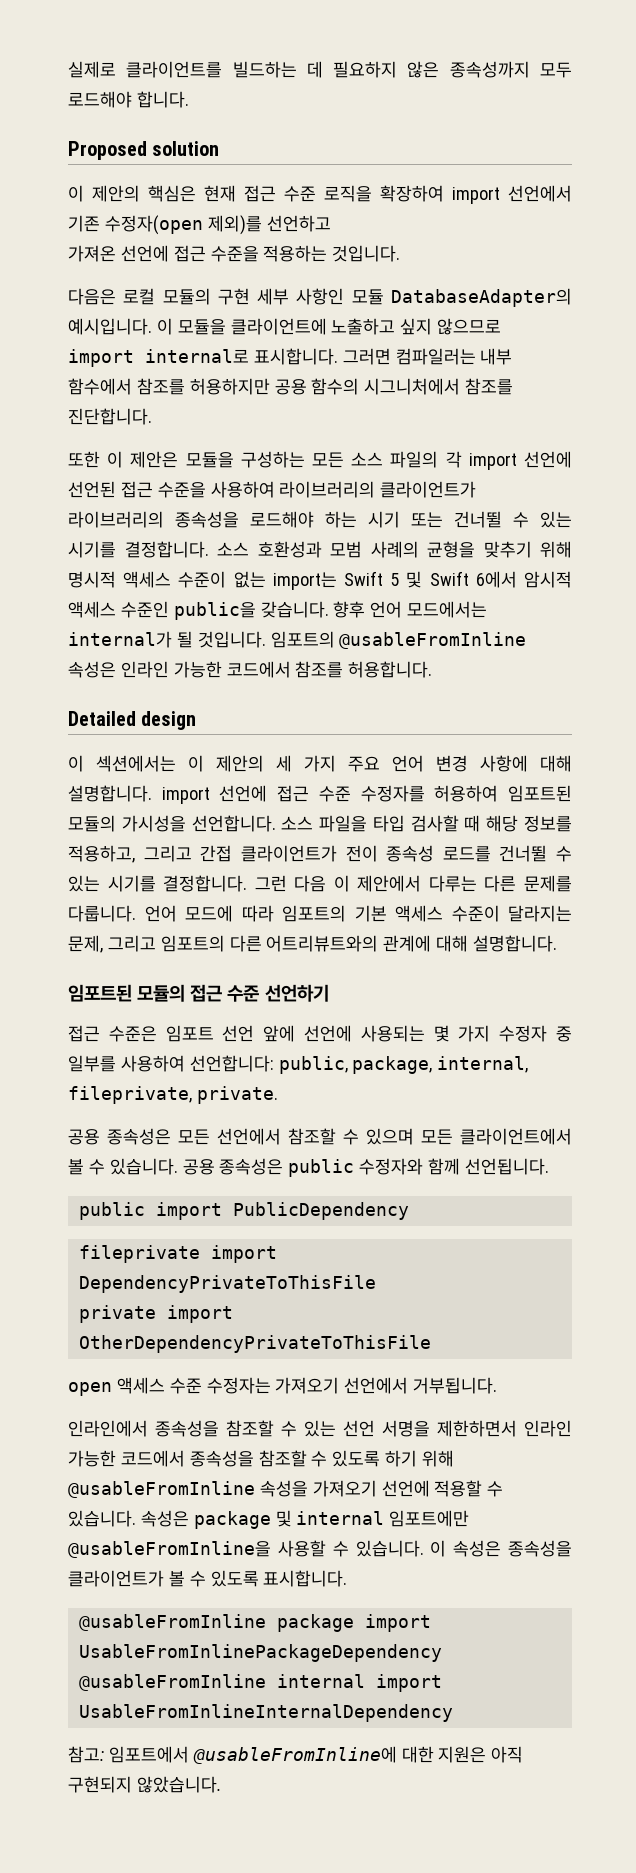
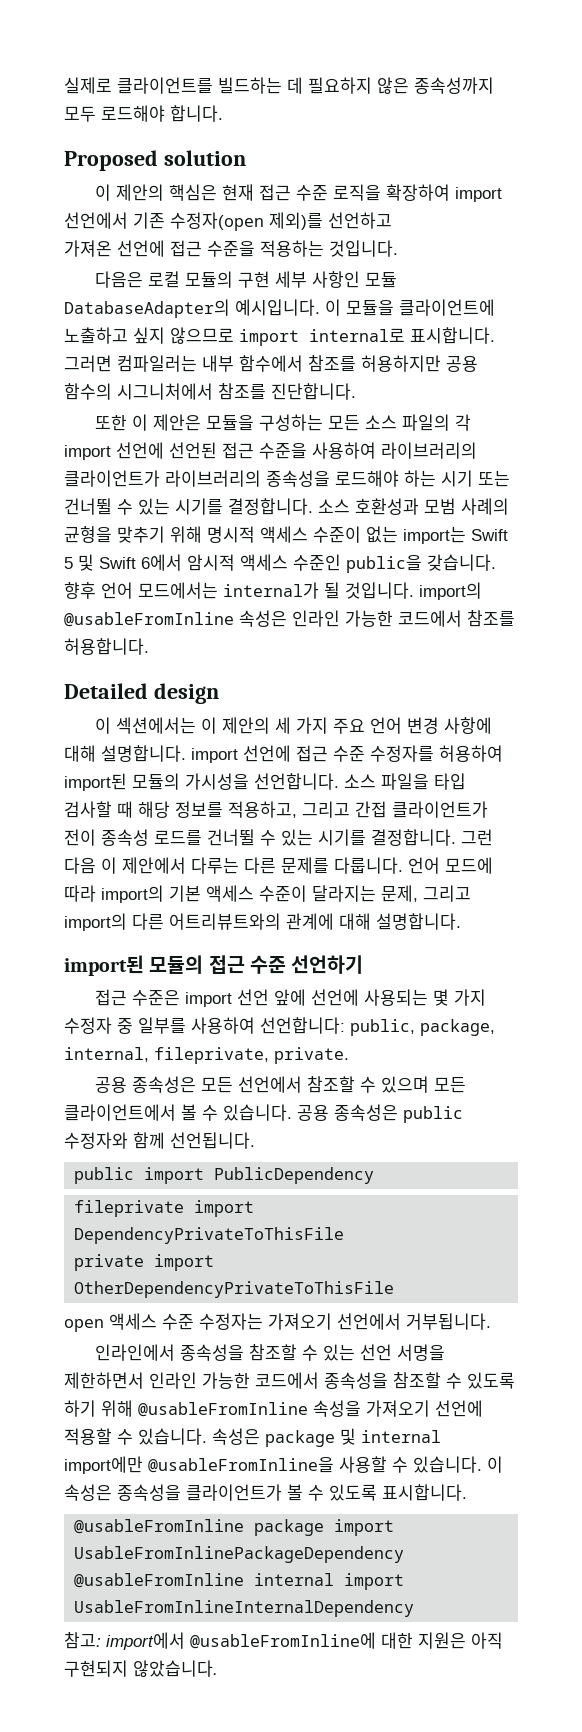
- 향후 언어 모드에서는 internal가 될 것입니다. 임포트의 @usableFromInline 속성은 인라인 가능한 코드에서 참조를 허용합니다.
+ 향후 언어 모드에서는 internal가 될 것입니다. import의 @usableFromInline 속성은 인라인 가능한 코드에서 참조를 허용합니다.
- 이 섹션에서는 이 제안의 세 가지 주요 언어 변경 사항에 대해 설명합니다. import 선언에 접근 수준 수정자를 허용하여 임포트된 모듈의 가시성을 선언합니다.
+ 이 섹션에서는 이 제안의 세 가지 주요 언어 변경 사항에 대해 설명합니다. import 선언에 접근 수준 수정자를 허용하여 import된 모듈의 가시성을 선언합니다.
- 언어 모드에 따라 임포트의 기본 액세스 수준이 달라지는 문제, 그리고 임포트의 다른 어트리뷰트와의 관계에 대해 설명합니다.
+ 언어 모드에 따라 import의 기본 액세스 수준이 달라지는 문제, 그리고 import의 다른 어트리뷰트와의 관계에 대해 설명합니다.
- 임포트된 모듈의 접근 수준 선언하기
+ import된 모듈의 접근 수준 선언하기
- 접근 수준은 임포트 선언 앞에 선언에 사용되는 몇 가지 수정자 중 일부를 사용하여 선언합니다: public, package, internal, fileprivate, private.
+ 접근 수준은 import 선언 앞에 선언에 사용되는 몇 가지 수정자 중 일부를 사용하여 선언합니다: public, package, internal, fileprivate, private.
- 속성은 package 및 internal 임포트에만 @usableFromInline을 사용할 수 있습니다.
+ 속성은 package 및 internal import에만 @usableFromInline을 사용할 수 있습니다.
- 참고: 임포트에서 @usableFromInline에 대한 지원은 아직 구현되지 않았습니다.
+ 참고: import에서 @usableFromInline에 대한 지원은 아직 구현되지 않았습니다.

